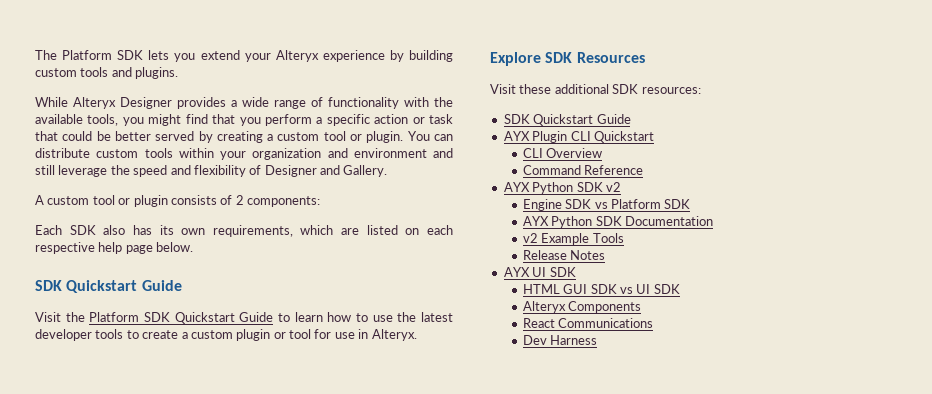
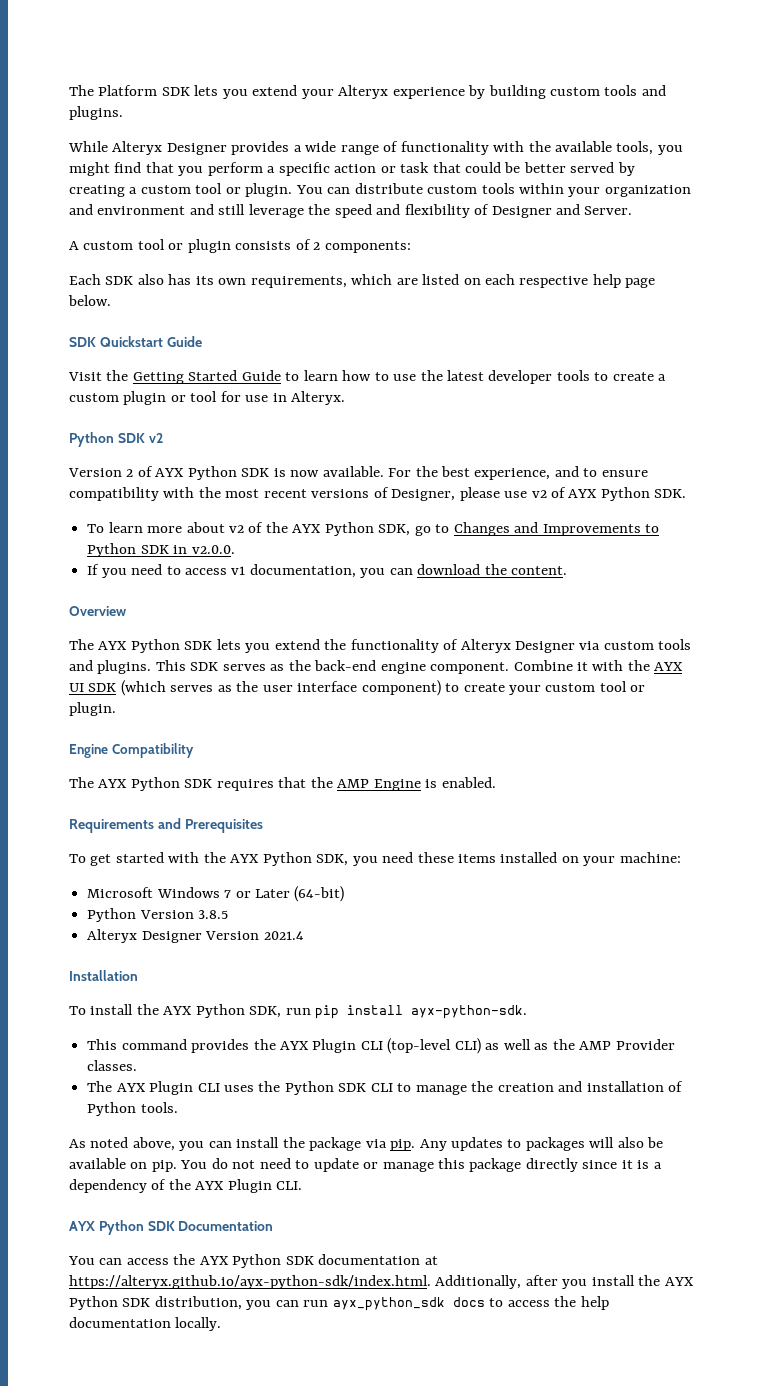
- You can distribute custom tools within your organization and environment and still leverage the speed and flexibility of Designer and Gallery.
+ You can distribute custom tools within your organization and environment and still leverage the speed and flexibility of Designer and Server.
- Visit the Platform SDK Quickstart Guide to learn how to use the latest developer tools to create a custom plugin or tool for use in Alteryx.
+ Visit the Getting Started Guide to learn how to use the latest developer tools to create a custom plugin or tool for use in Alteryx.
- Explore SDK Resources
- Visit these additional SDK resources:
- SDK Quickstart Guide
- AYX Plugin CLI Quickstart
- CLI Overview
- Command Reference
- AYX Python SDK v2
- Engine SDK vs Platform SDK
+ Python SDK v2
+ Version 2 of AYX Python SDK is now available. For the best experience, and to ensure compatibility with the most recent versions of Designer, please use v2 of AYX Python SDK.
+ To learn more about v2 of the AYX Python SDK, go to Changes and Improvements to Python SDK in v2.0.0.
+ If you need to access v1 documentation, you can download the content.
+ Overview
+ The AYX Python SDK lets you extend the functionality of Alteryx Designer via custom tools and plugins. This SDK serves as the back-end engine component. Combine it with the AYX UI SDK (which serves as the user interface component) to create your custom tool or plugin.
+ Engine Compatibility
+ The AYX Python SDK requires that the AMP Engine is enabled.
+ Requirements and Prerequisites
+ To get started with the AYX Python SDK, you need these items installed on your machine:
+ Microsoft Windows 7 or Later (64-bit)
+ Python Version 3.8.5
+ Alteryx Designer Version 2021.4
+ Installation
+ To install the AYX Python SDK, run pip install ayx-python-sdk.
+ This command provides the AYX Plugin CLI (top-level CLI) as well as the AMP Provider classes.
+ The AYX Plugin CLI uses the Python SDK CLI to manage the creation and installation of Python tools.
+ As noted above, you can install the package via pip. Any updates to packages will also be available on pip. You do not need to update or manage this package directly since it is a dependency of the AYX Plugin CLI.
  AYX Python SDK Documentation
- v2 Example Tools
- Release Notes
- AYX UI SDK
- HTML GUI SDK vs UI SDK
- Alteryx Components
- React Communications
- Dev Harness
+ You can access the AYX Python SDK documentation at https://alteryx.github.io/ayx-python-sdk/index.html. Additionally, after you install the AYX Python SDK distribution, you can run ayx_python_sdk docs to access the help documentation locally.

